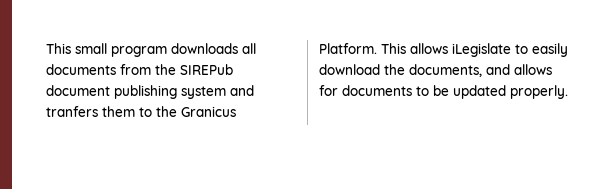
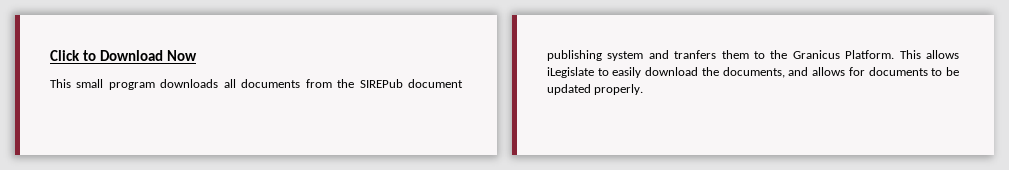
+ Click to Download Now

